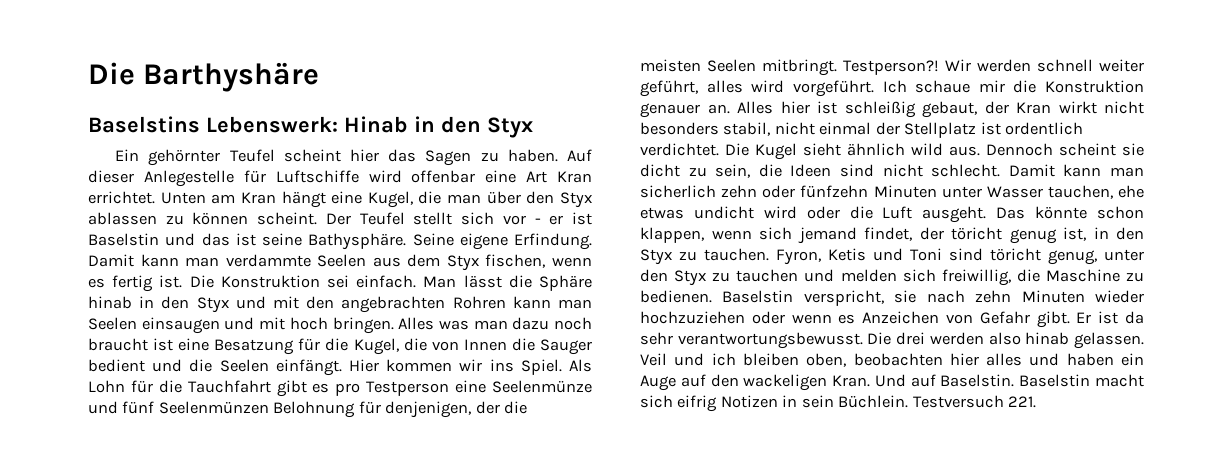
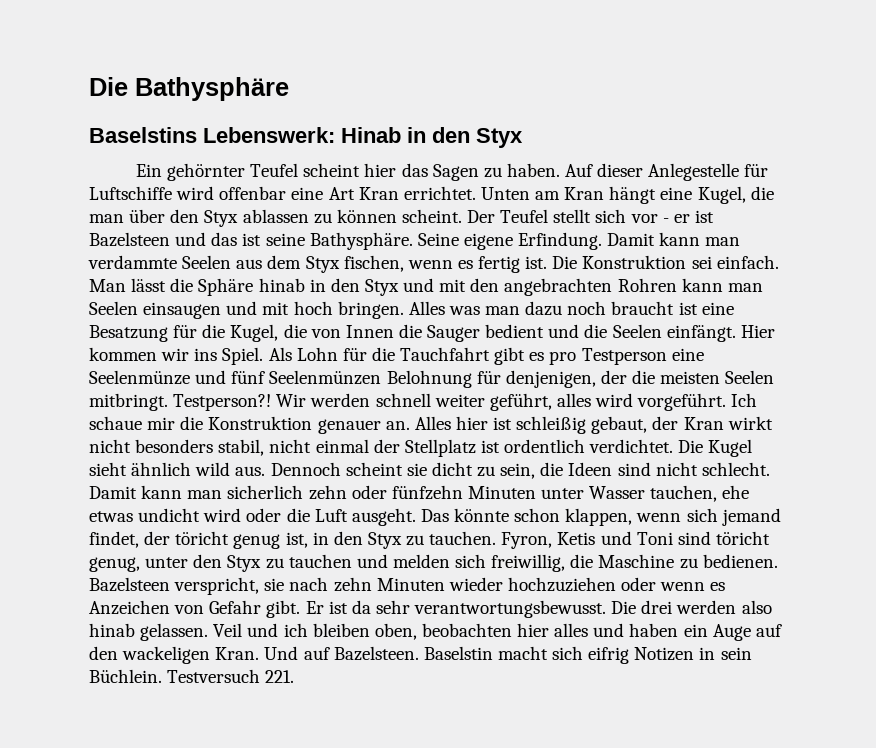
- Die Barthyshäre
+ Die Bathysphäre
- Der Teufel stellt sich vor - er ist Baselstin und das ist seine Bathysphäre.
+ Der Teufel stellt sich vor - er ist Bazelsteen und das ist seine Bathysphäre.
- Baselstin verspricht, sie nach zehn Minuten wieder hochzuziehen oder wenn es Anzeichen von Gefahr gibt.
+ Bazelsteen verspricht, sie nach zehn Minuten wieder hochzuziehen oder wenn es Anzeichen von Gefahr gibt.
- Und auf Baselstin.
+ Und auf Bazelsteen.

